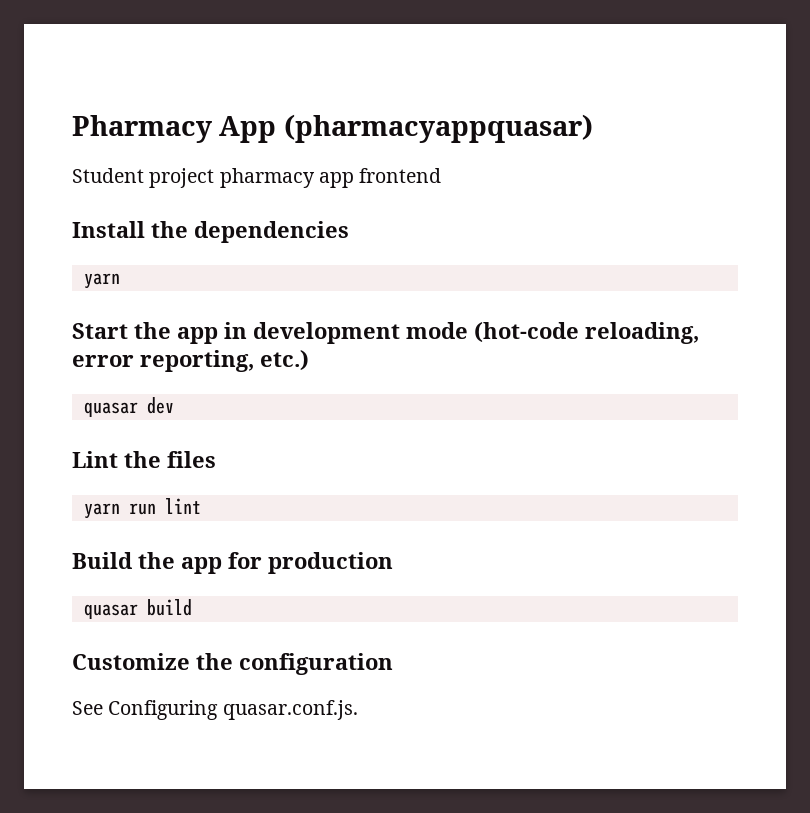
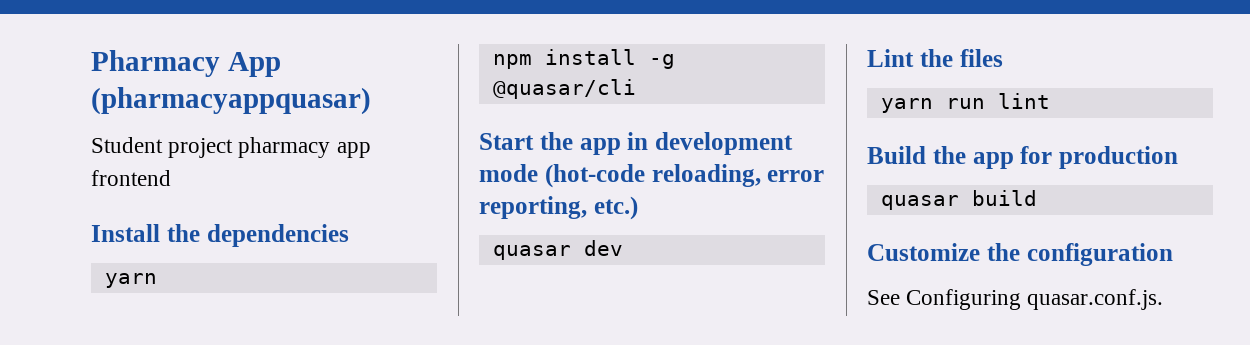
+ npm install -g @quasar/cli

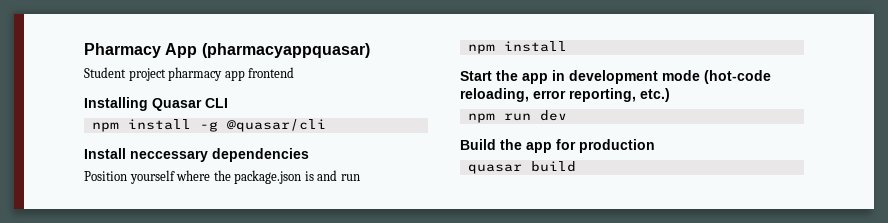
- Install the dependencies
- yarn
+ Installing Quasar CLI
+ Install neccessary dependencies
+ Position yourself where the package.json is and run
+ npm install
- quasar dev
+ npm run dev
- Lint the files
- yarn run lint
- Customize the configuration
- See Configuring quasar.conf.js.

